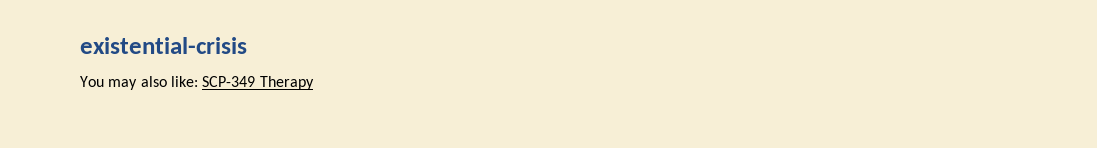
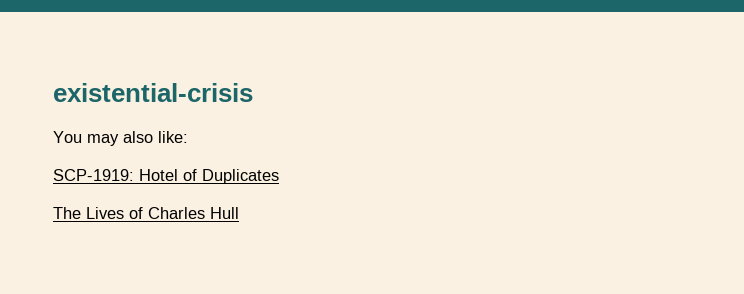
- You may also like: SCP-349 Therapy
+ You may also like:
+ SCP-1919: Hotel of Duplicates
+ The Lives of Charles Hull

